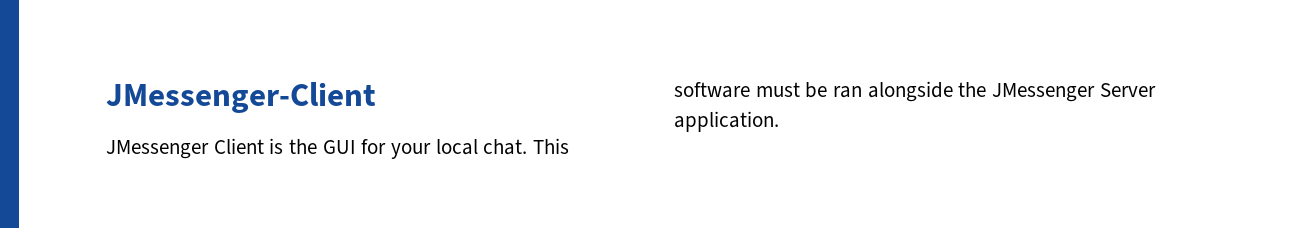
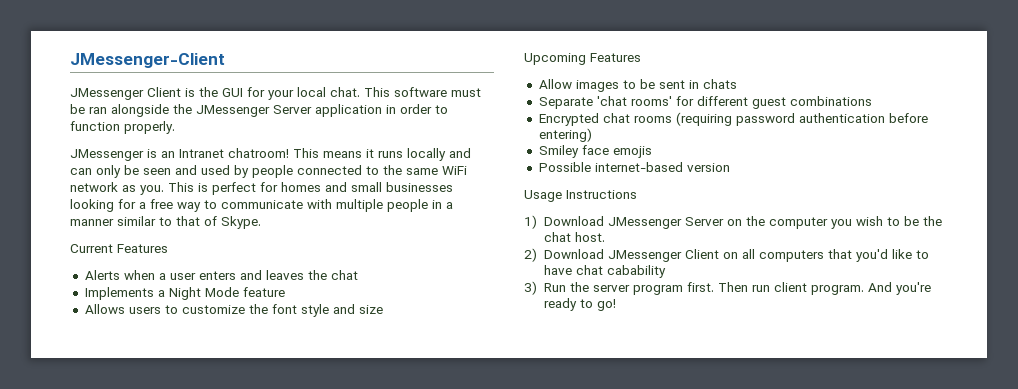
- This software must be ran alongside the JMessenger Server application.
+ This software must be ran alongside the JMessenger Server application in order to function properly.
+ JMessenger is an Intranet chatroom! This means it runs locally and can only be seen and used by people connected to the same WiFi network as you. This is perfect for homes and small businesses looking for a free way to communicate with multiple people in a manner similar to that of Skype.
+ Current Features
+ Alerts when a user enters and leaves the chat
+ Implements a Night Mode feature
+ Allows users to customize the font style and size
+ Upcoming Features
+ Allow images to be sent in chats
+ Separate 'chat rooms' for different guest combinations
+ Encrypted chat rooms (requiring password authentication before entering)
+ Smiley face emojis
+ Possible internet-based version
+ Usage Instructions
+ 1) Download JMessenger Server on the computer you wish to be the chat host.
+ 2) Download JMessenger Client on all computers that you'd like to have chat cabability
+ 3) Run the server program first. Then run client program. And you're ready to go!

